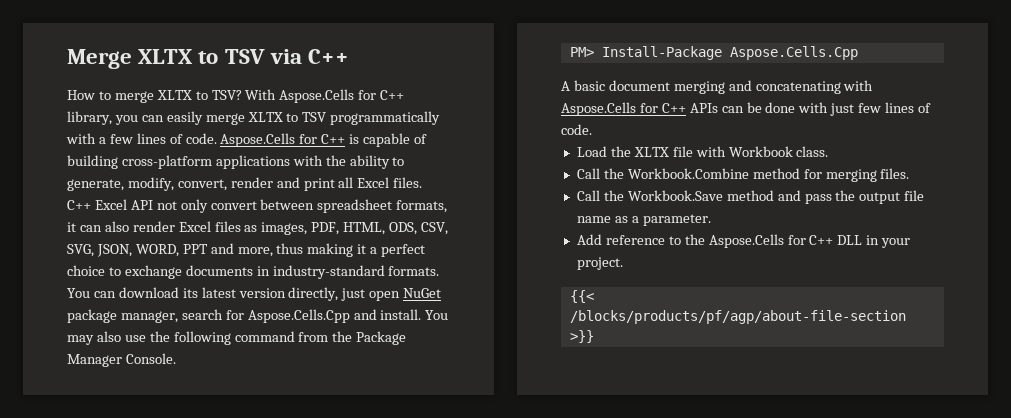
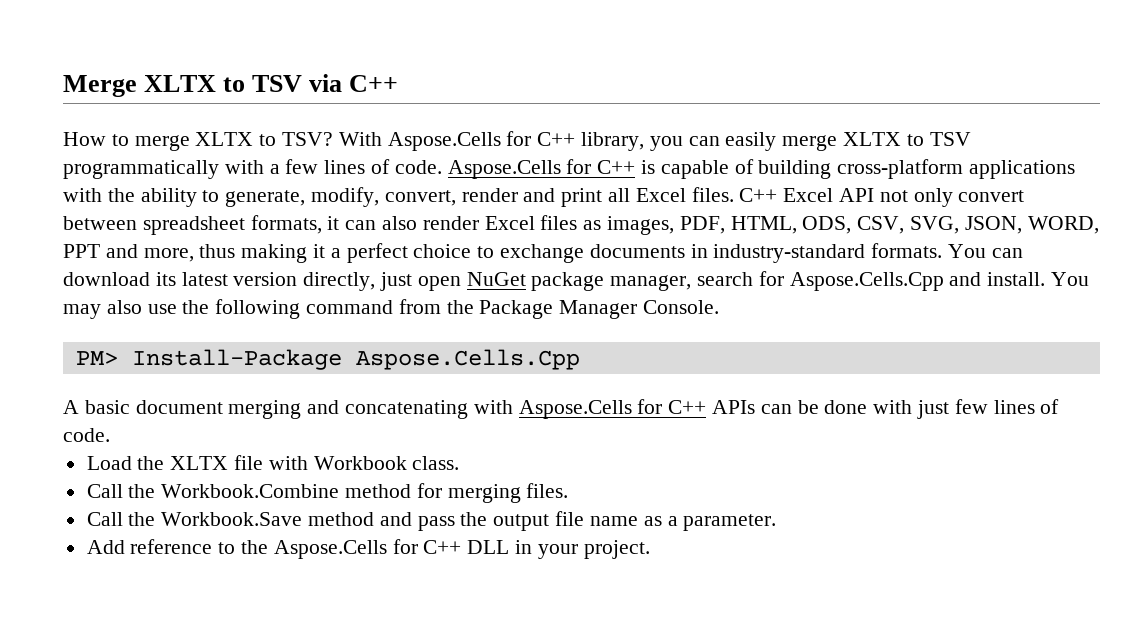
- {{< /blocks/products/pf/agp/about-file-section >}}

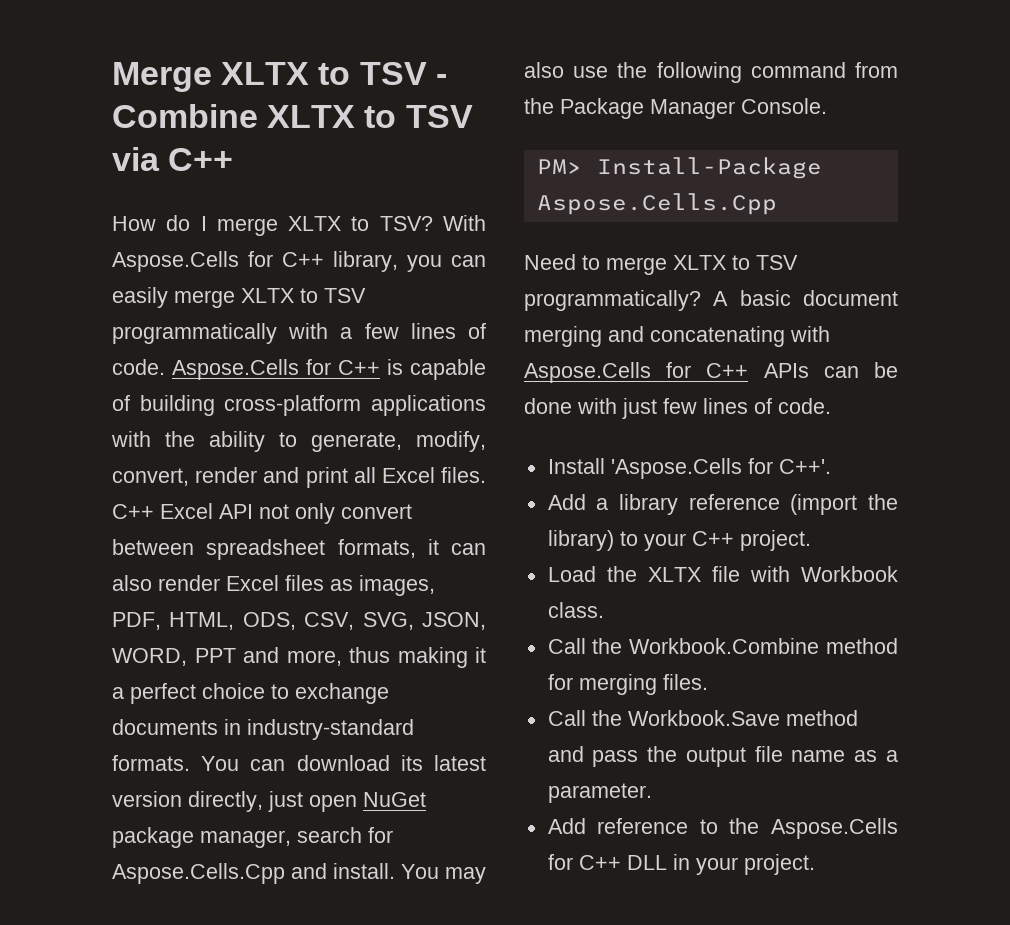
- Merge XLTX to TSV via C++
+ Merge XLTX to TSV - Combine XLTX to TSV via C++
- How to merge XLTX to TSV?
+ How do I merge XLTX to TSV?
+ Need to merge XLTX to TSV programmatically?
+ Install 'Aspose.Cells for C++'.
+ Add a library reference (import the library) to your C++ project.

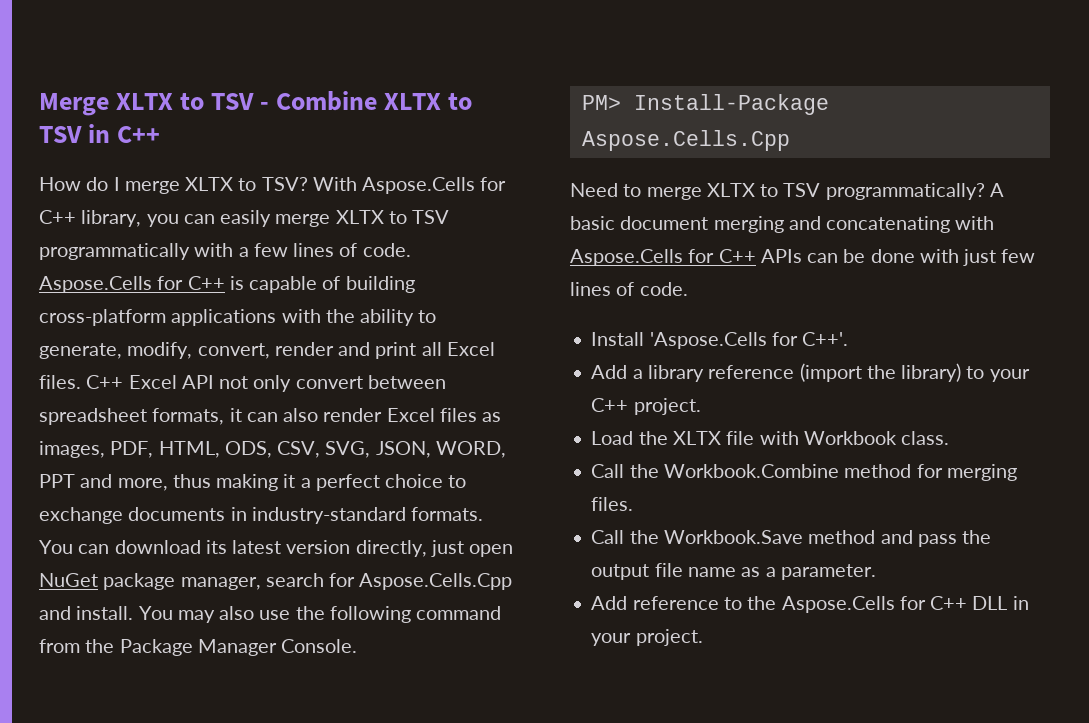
- Merge XLTX to TSV - Combine XLTX to TSV via C++
+ Merge XLTX to TSV - Combine XLTX to TSV in C++

